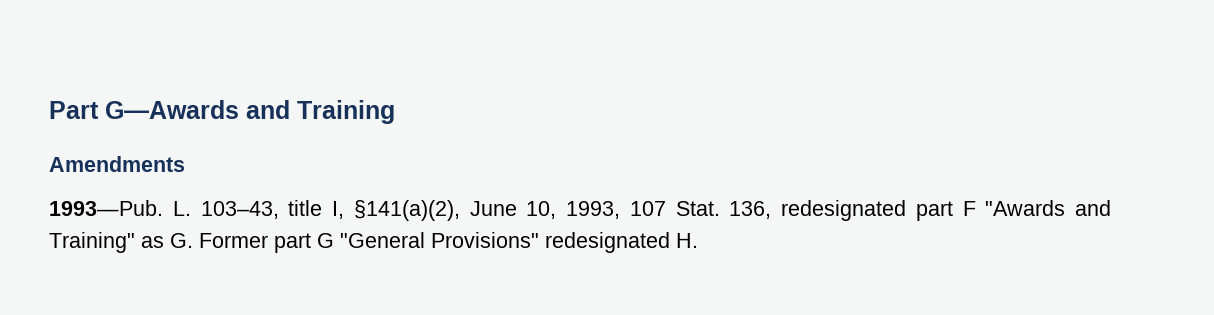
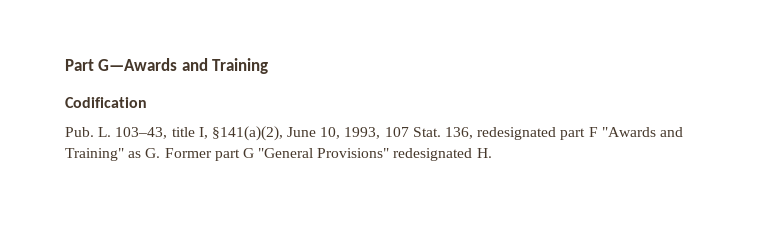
- Amendments
- 1993—Pub. L. 103–43, title I, §141(a)(2), June 10, 1993, 107 Stat.
+ Codification
+ Pub. L. 103–43, title I, §141(a)(2), June 10, 1993, 107 Stat.

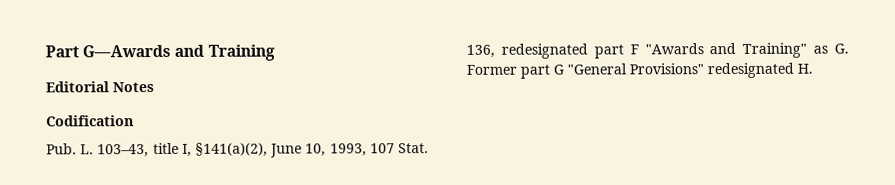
+ Editorial Notes

